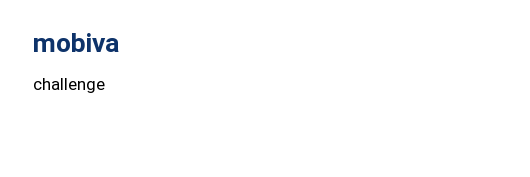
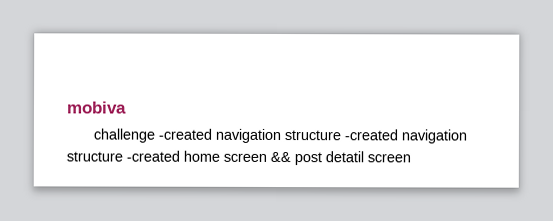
- challenge
+ challenge -created navigation structure -created navigation structure -created home screen && post detatil screen

